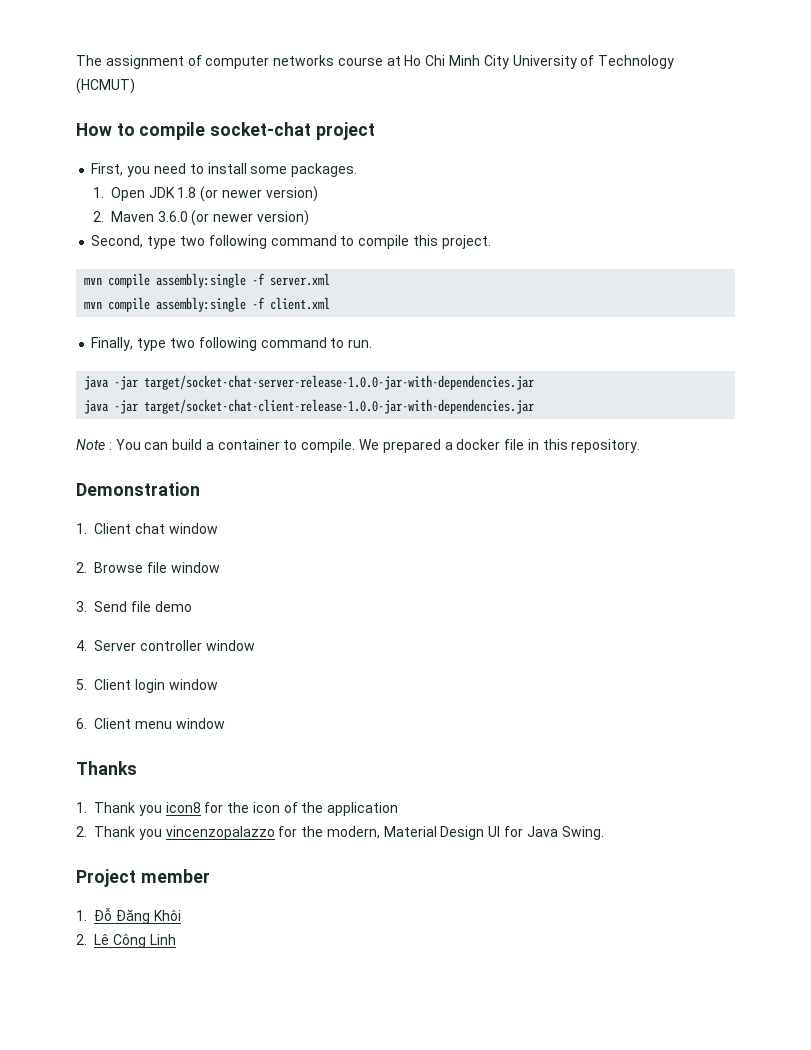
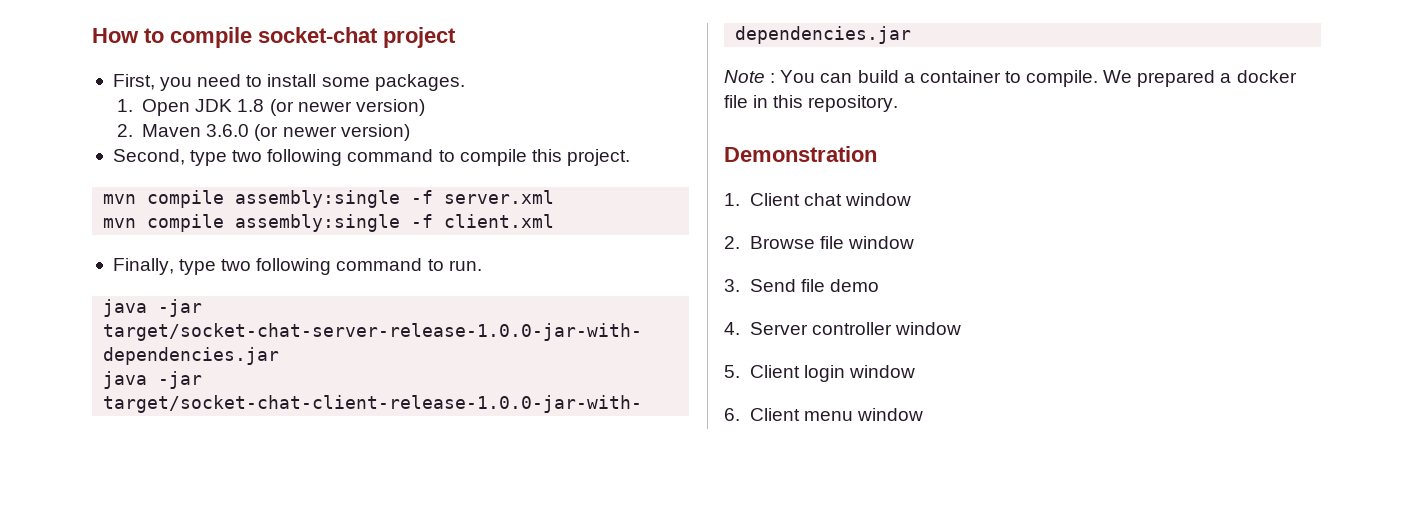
- The assignment of computer networks course at Ho Chi Minh City University of Technology (HCMUT)
- Thanks
- 1. Thank you icon8 for the icon of the application
- 2. Thank you vincenzopalazzo for the modern, Material Design UI for Java Swing.
- Project member
- 1. Đỗ Đăng Khôi
- 2. Lê Công Linh

